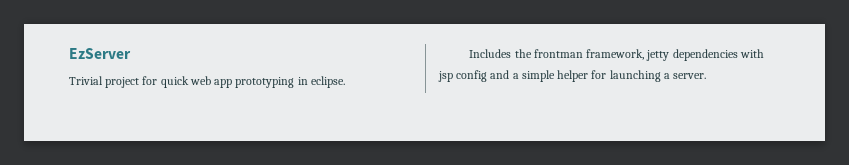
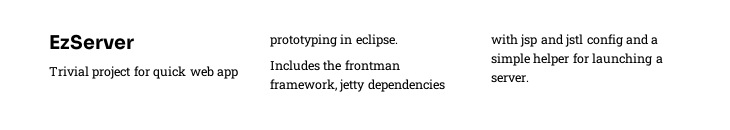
- Includes the frontman framework, jetty dependencies with jsp config and a simple helper for launching a server.
+ Includes the frontman framework, jetty dependencies with jsp and jstl config and a simple helper for launching a server.

